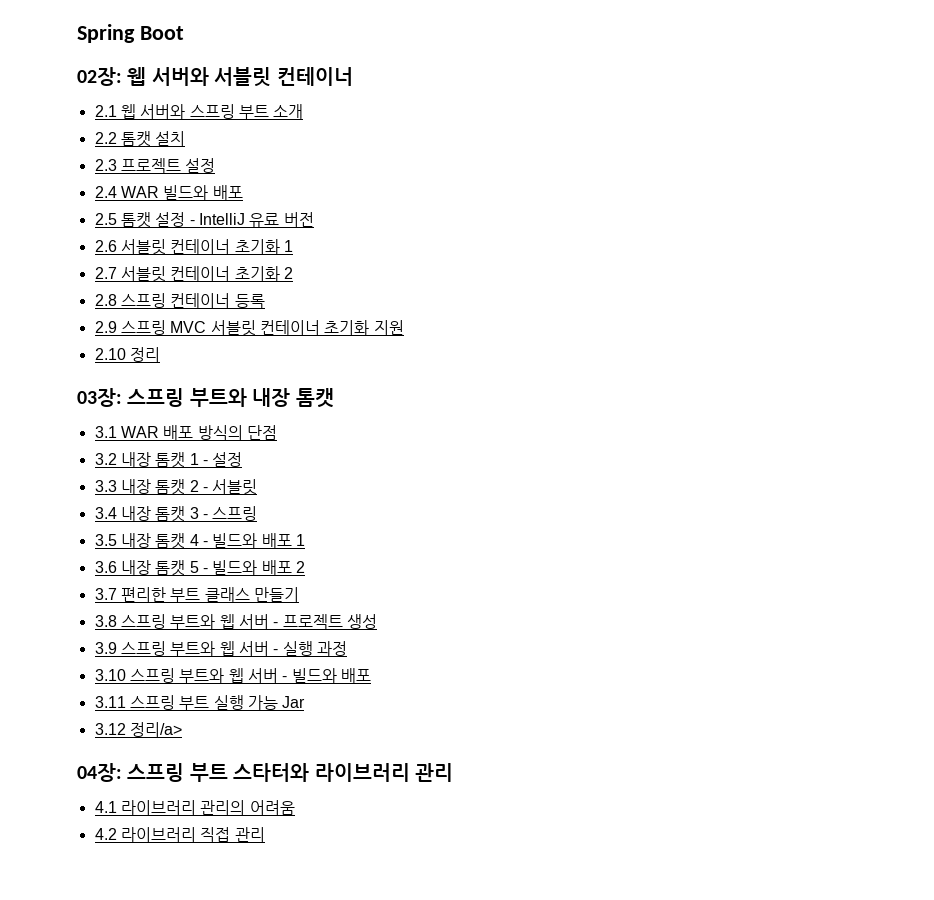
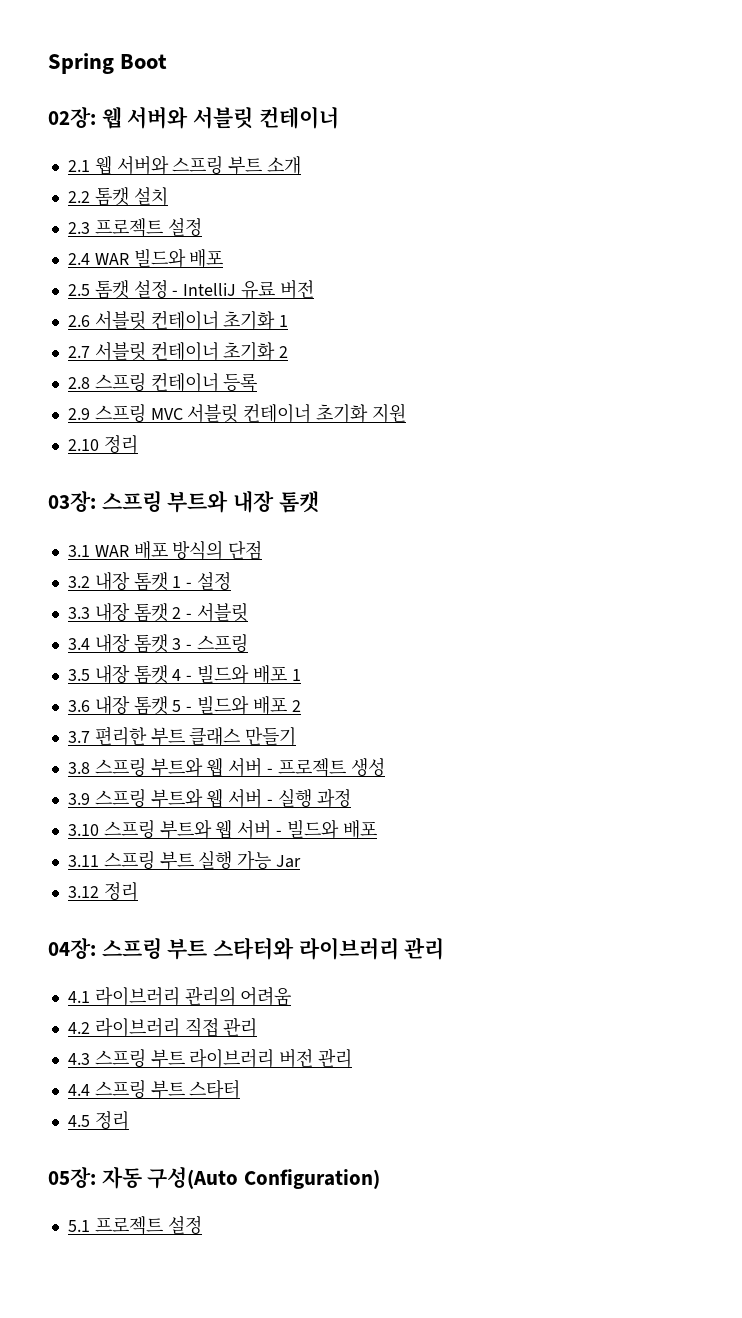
- 3.12 정리/a>
+ 3.12 정리
+ 4.3 스프링 부트 라이브러리 버전 관리
+ 4.4 스프링 부트 스타터
+ 4.5 정리
+ 05장: 자동 구성(Auto Configuration)
+ 5.1 프로젝트 설정

